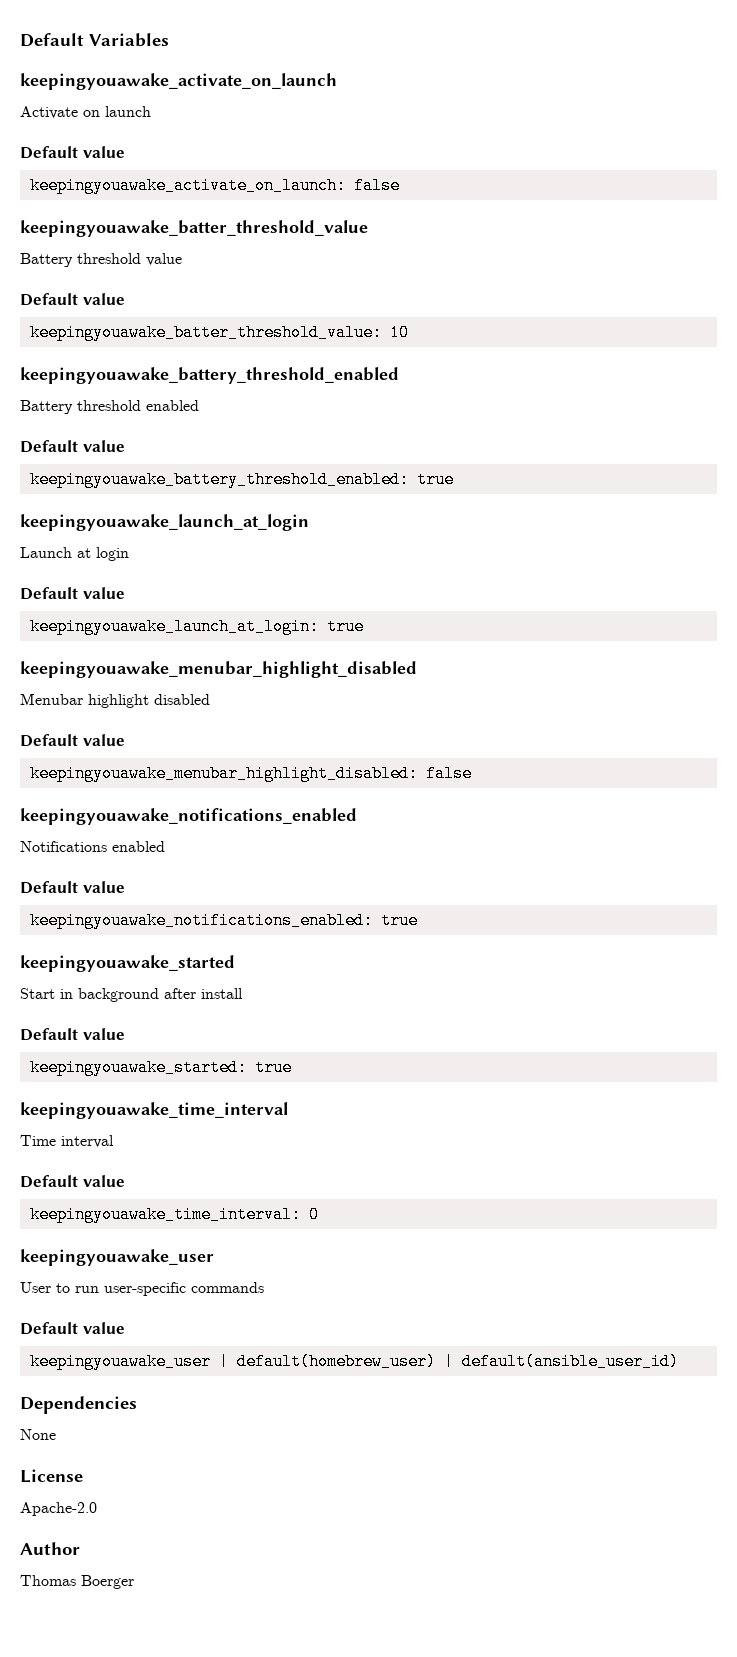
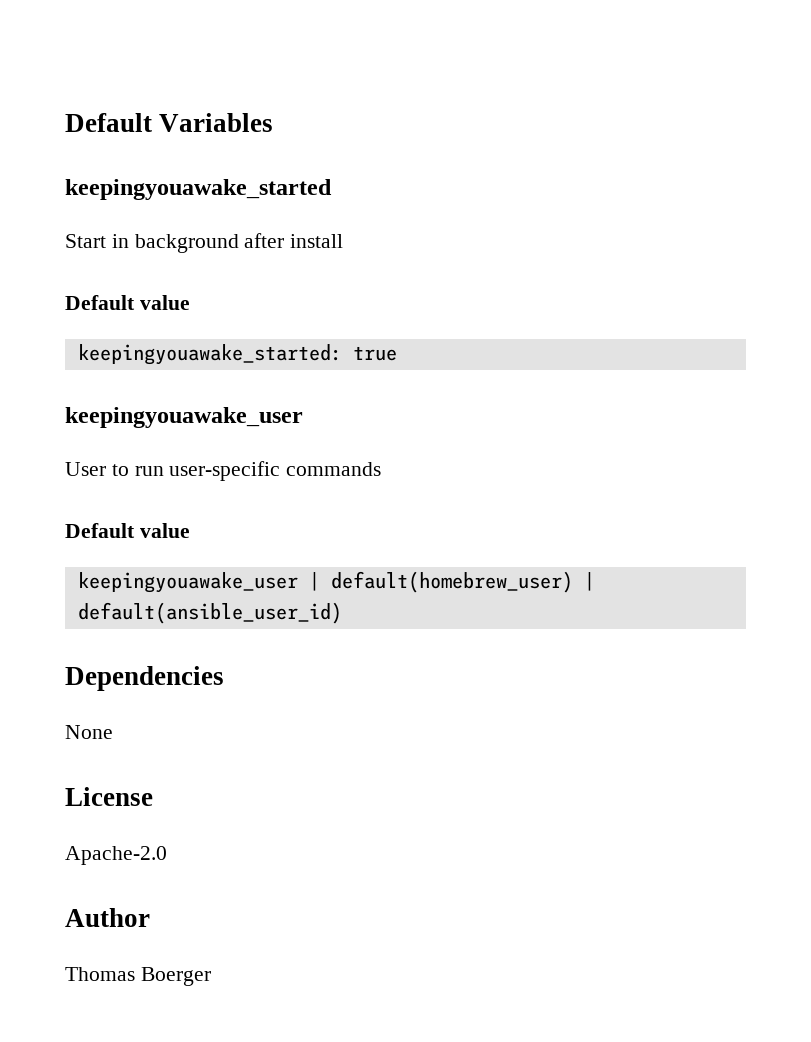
- keepingyouawake_activate_on_launch
- Activate on launch
- Default value
- keepingyouawake_activate_on_launch: false
- keepingyouawake_batter_threshold_value
- Battery threshold value
- Default value
- keepingyouawake_batter_threshold_value: 10
- keepingyouawake_battery_threshold_enabled
- Battery threshold enabled
- Default value
- keepingyouawake_battery_threshold_enabled: true
- keepingyouawake_launch_at_login
- Launch at login
- Default value
- keepingyouawake_launch_at_login: true
- keepingyouawake_menubar_highlight_disabled
- Menubar highlight disabled
- Default value
- keepingyouawake_menubar_highlight_disabled: false
- keepingyouawake_notifications_enabled
- Notifications enabled
- Default value
- keepingyouawake_notifications_enabled: true
- keepingyouawake_time_interval
- Time interval
- Default value
- keepingyouawake_time_interval: 0

